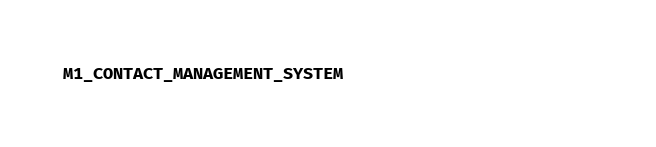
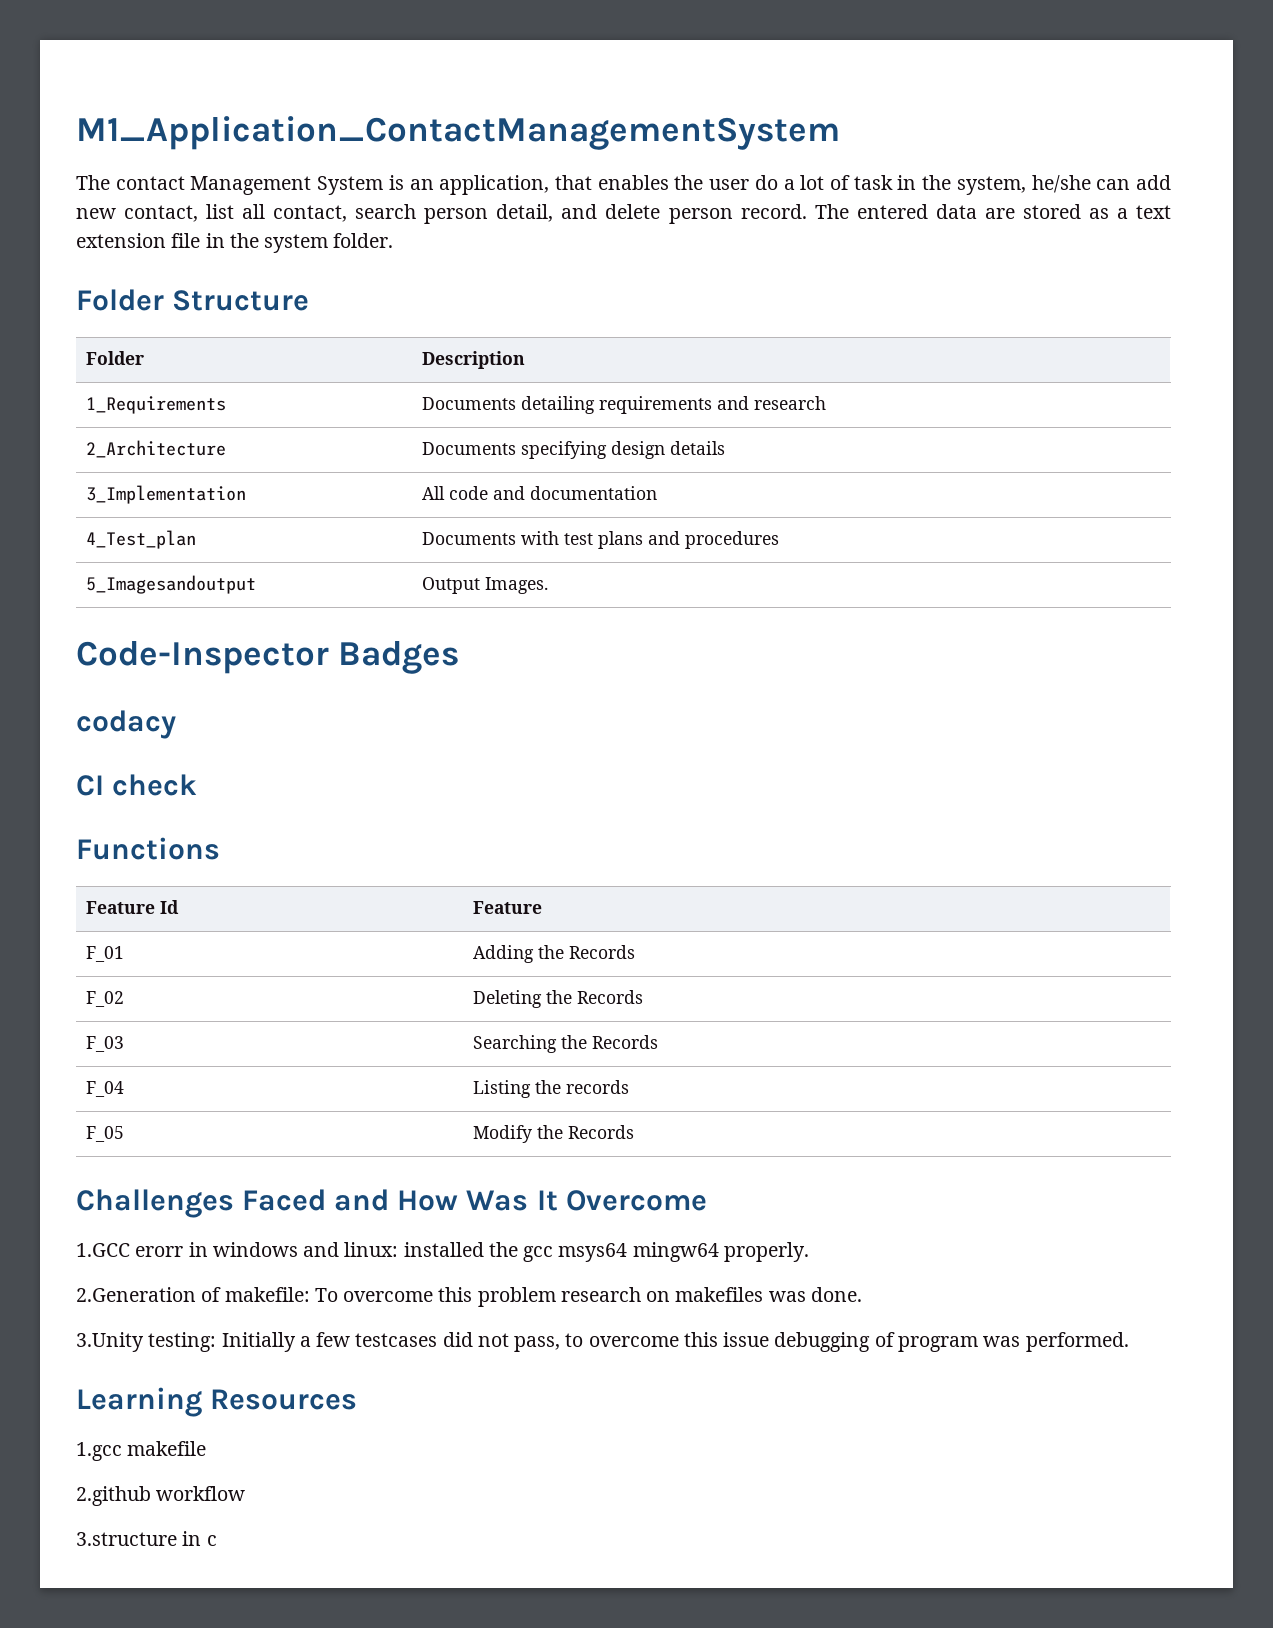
- M1_CONTACT_MANAGEMENT_SYSTEM
+ M1_Application_ContactManagementSystem
+ The contact Management System is an application, that enables the user do a lot of task in the system, he/she can add new contact, list all contact, search person detail, and delete person record. The entered data are stored as a text extension file in the system folder.
+ Folder Structure
+ Folder | Description
+ 1_Requirements | Documents detailing requirements and research
+ 2_Architecture | Documents specifying design details
+ 3_Implementation | All code and documentation
+ 4_Test_plan | Documents with test plans and procedures
+ 5_Imagesandoutput | Output Images.
+ Code-Inspector Badges
+ codacy
+ CI check
+ Functions
+ Feature Id | Feature
+ F_01 | Adding the Records
+ F_02 | Deleting the Records
+ F_03 | Searching the Records
+ F_04 | Listing the records
+ F_05 | Modify the Records
+ Challenges Faced and How Was It Overcome
+ 1.GCC erorr in windows and linux: installed the gcc msys64 mingw64 properly.
+ 2.Generation of makefile: To overcome this problem research on makefiles was done.
+ 3.Unity testing: Initially a few testcases did not pass, to overcome this issue debugging of program was performed.
+ Learning Resources
+ 1.gcc makefile
+ 2.github workflow
+ 3.structure in c

